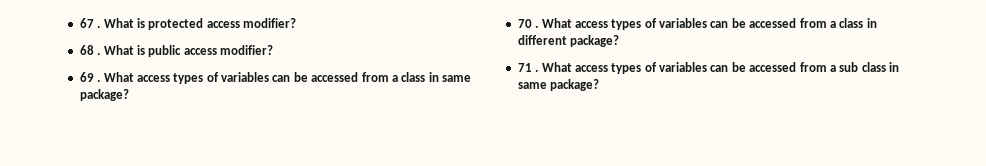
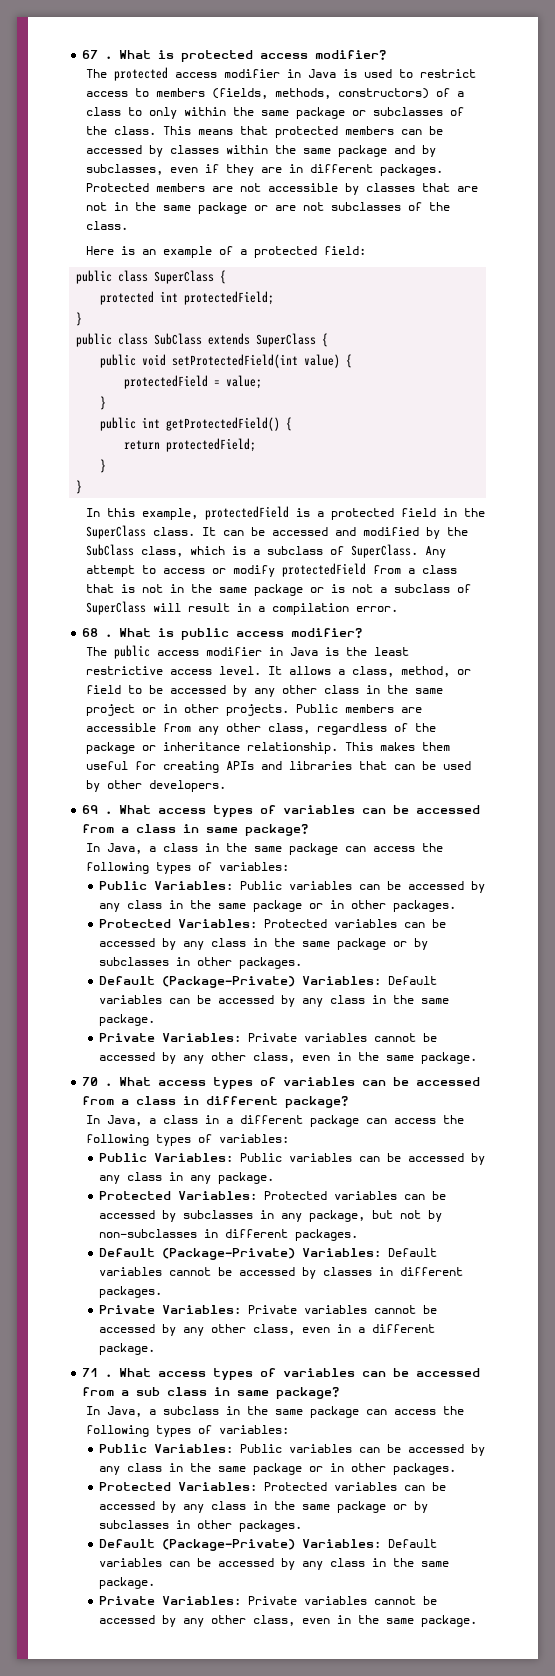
+ The protected access modifier in Java is used to restrict access to members (fields, methods, constructors) of a class to only within the same package or subclasses of the class. This means that protected members can be accessed by classes within the same package and by subclasses, even if they are in different packages. Protected members are not accessible by classes that are not in the same package or are not subclasses of the class.
+ Here is an example of a protected field:
+ public class SuperClass {
+ protected int protectedField;
+ }
+ public class SubClass extends SuperClass {
+ public void setProtectedField(int value) {
+ protectedField = value;
+ }
+ public int getProtectedField() {
+ return protectedField;
+ }
+ }
+ In this example, protectedField is a protected field in the SuperClass class. It can be accessed and modified by the SubClass class, which is a subclass of SuperClass. Any attempt to access or modify protectedField from a class that is not in the same package or is not a subclass of SuperClass will result in a compilation error.
+ The public access modifier in Java is the least restrictive access level. It allows a class, method, or field to be accessed by any other class in the same project or in other projects. Public members are accessible from any other class, regardless of the package or inheritance relationship. This makes them useful for creating APIs and libraries that can be used by other developers.
+ In Java, a class in the same package can access the following types of variables:
+ Public Variables: Public variables can be accessed by any class in the same package or in other packages.
+ Protected Variables: Protected variables can be accessed by any class in the same package or by subclasses in other packages.
+ Default (Package-Private) Variables: Default variables can be accessed by any class in the same package.
+ Private Variables: Private variables cannot be accessed by any other class, even in the same package.
+ In Java, a class in a different package can access the following types of variables:
+ Public Variables: Public variables can be accessed by any class in any package.
+ Protected Variables: Protected variables can be accessed by subclasses in any package, but not by non-subclasses in different packages.
+ Default (Package-Private) Variables: Default variables cannot be accessed by classes in different packages.
+ Private Variables: Private variables cannot be accessed by any other class, even in a different package.
+ In Java, a subclass in the same package can access the following types of variables:
+ Public Variables: Public variables can be accessed by any class in the same package or in other packages.
+ Protected Variables: Protected variables can be accessed by any class in the same package or by subclasses in other packages.
+ Default (Package-Private) Variables: Default variables can be accessed by any class in the same package.
+ Private Variables: Private variables cannot be accessed by any other class, even in the same package.

